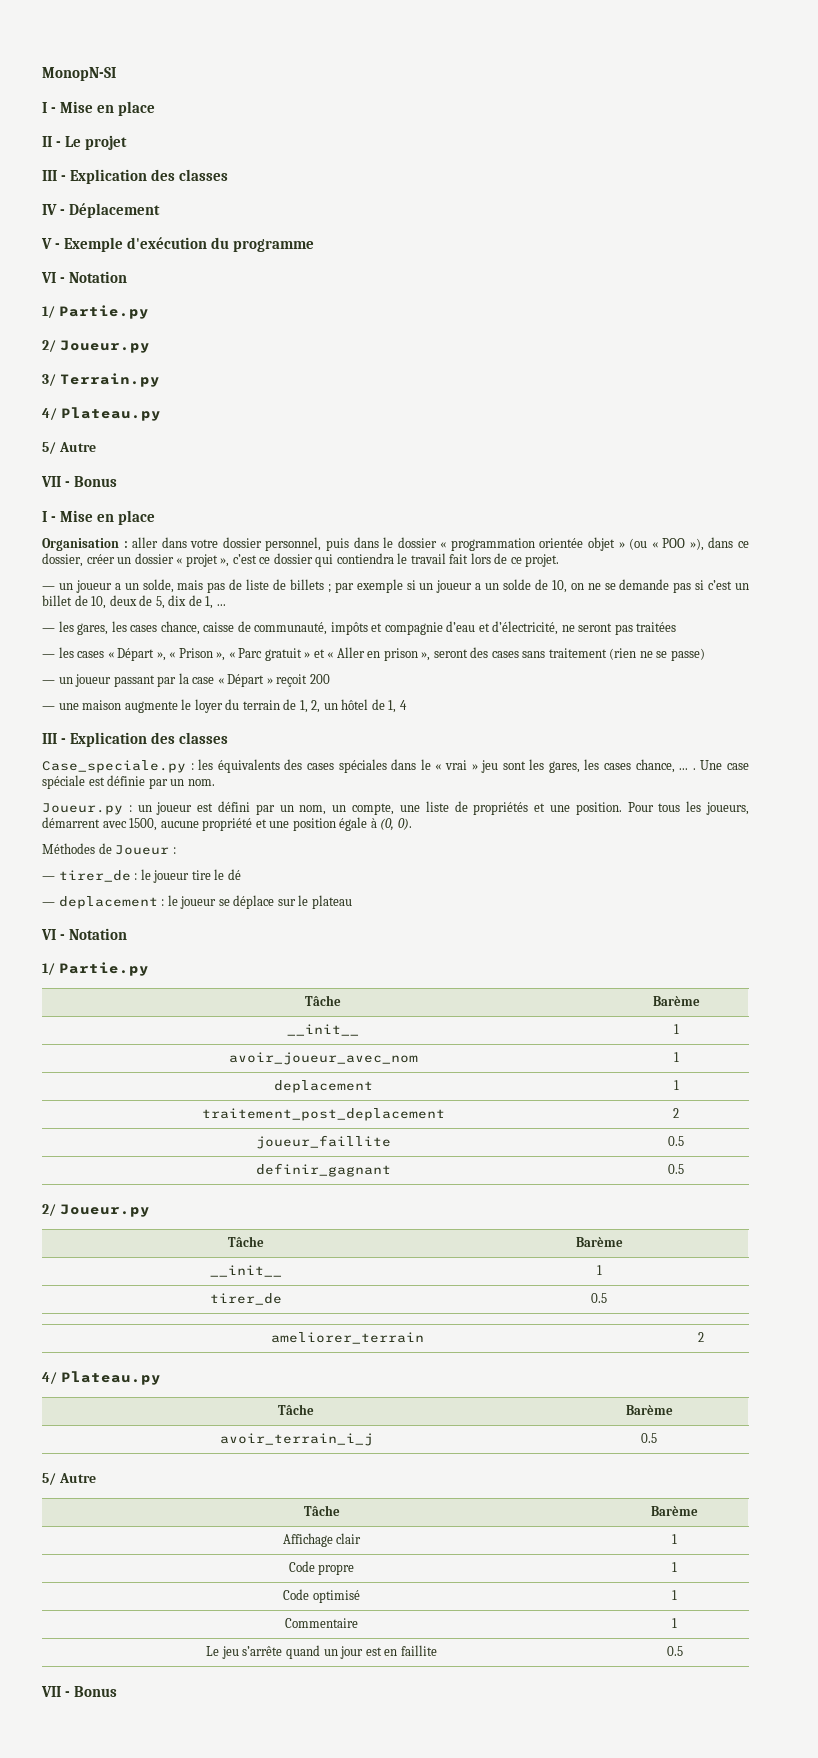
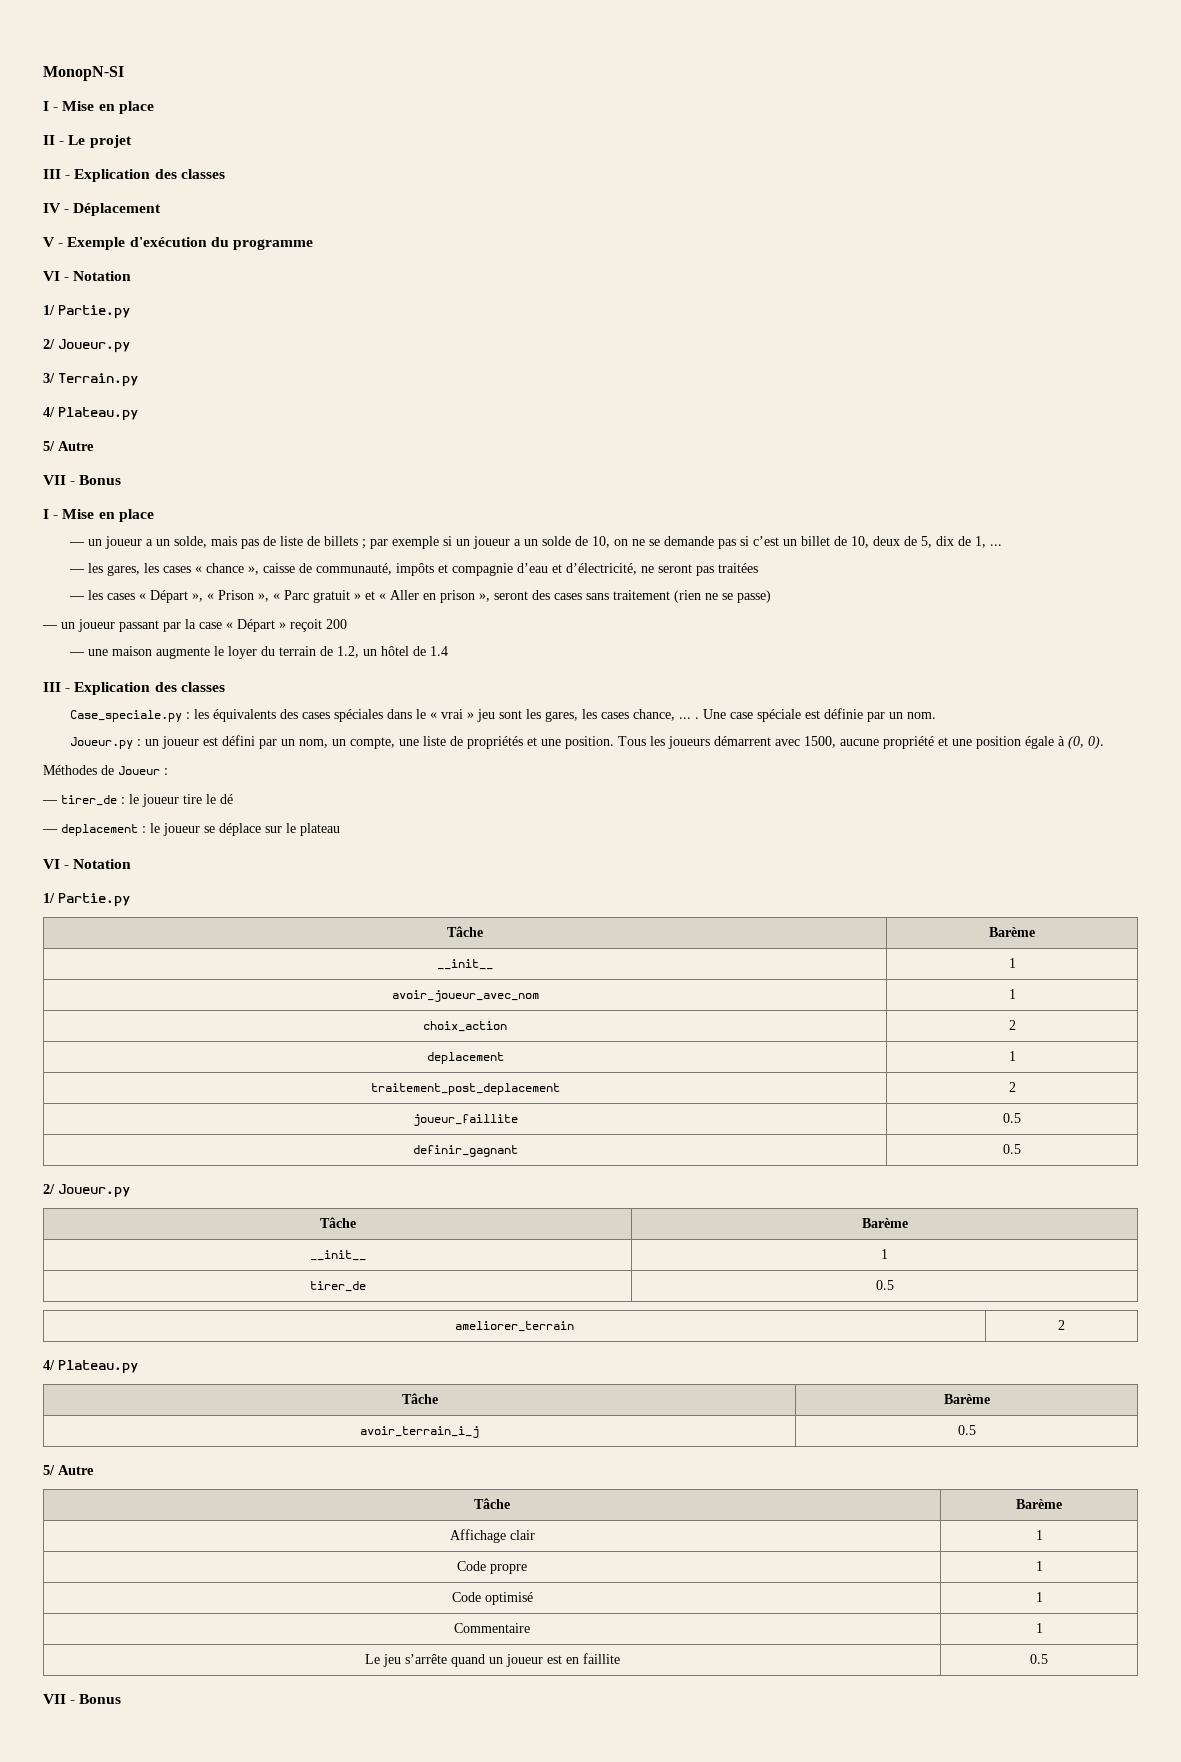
- Organisation : aller dans votre dossier personnel, puis dans le dossier « programmation orientée objet » (ou « POO »), dans ce dossier, créer un dossier « projet », c’est ce dossier qui contiendra le travail fait lors de ce projet.
- — les gares, les cases chance, caisse de communauté, impôts et compagnie d’eau et d’électricité, ne seront pas traitées
+ — les gares, les cases « chance », caisse de communauté, impôts et compagnie d’eau et d’électricité, ne seront pas traitées
- — une maison augmente le loyer du terrain de 1, 2, un hôtel de 1, 4
+ — une maison augmente le loyer du terrain de 1.2, un hôtel de 1.4
- Pour tous les joueurs, démarrent avec 1500, aucune propriété et une position égale à (0, 0).
+ Tous les joueurs démarrent avec 1500, aucune propriété et une position égale à (0, 0).
+ choix_action | 2
- Le jeu s’arrête quand un jour est en faillite | 0.5
+ Le jeu s’arrête quand un joueur est en faillite | 0.5

